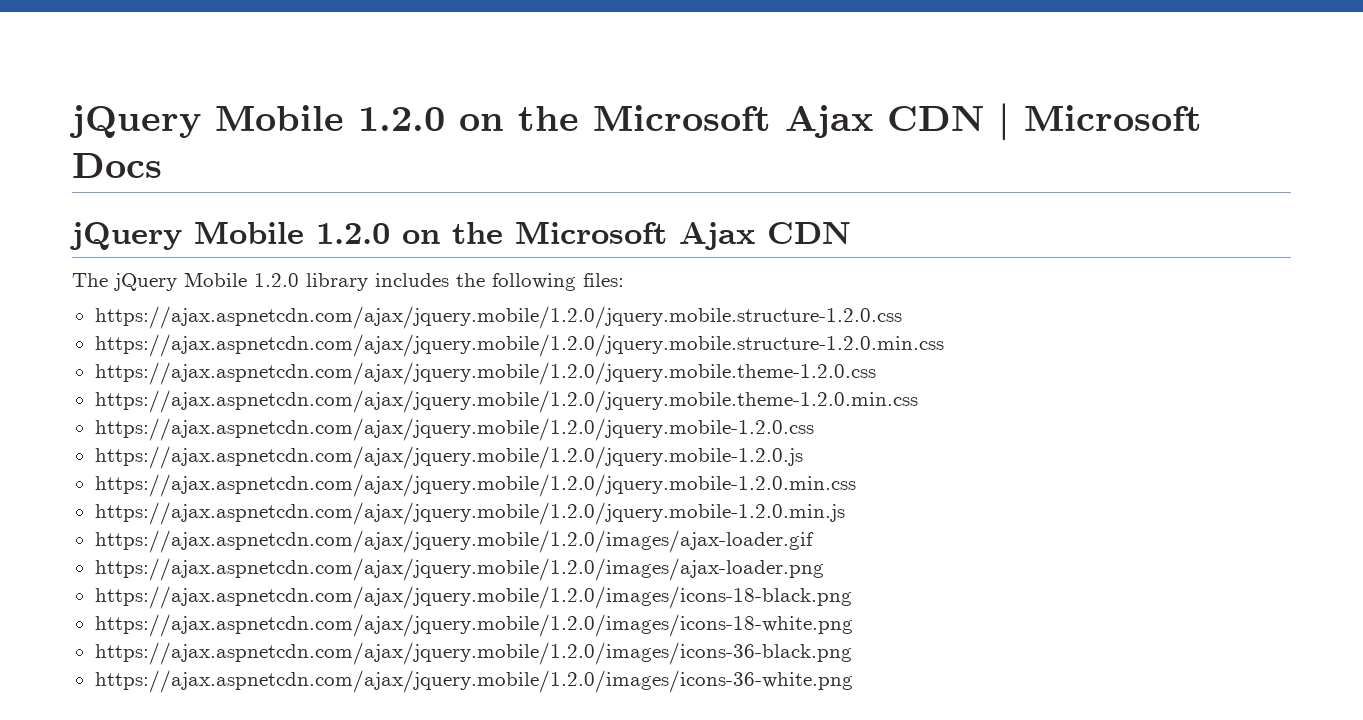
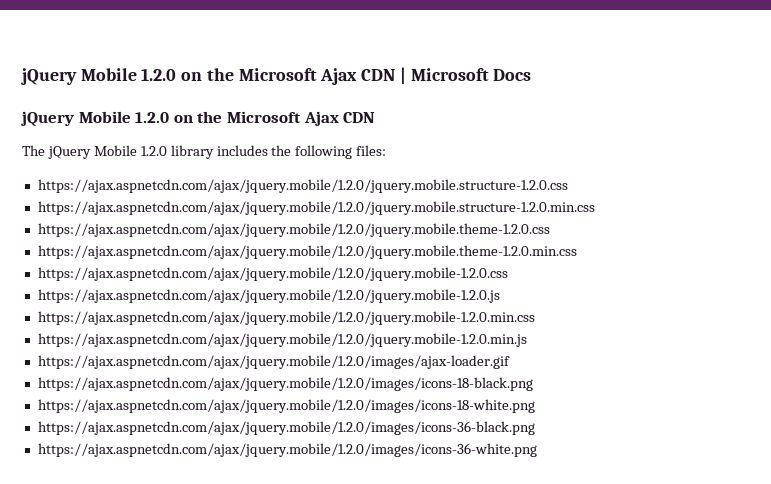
- https://ajax.aspnetcdn.com/ajax/jquery.mobile/1.2.0/images/ajax-loader.png

